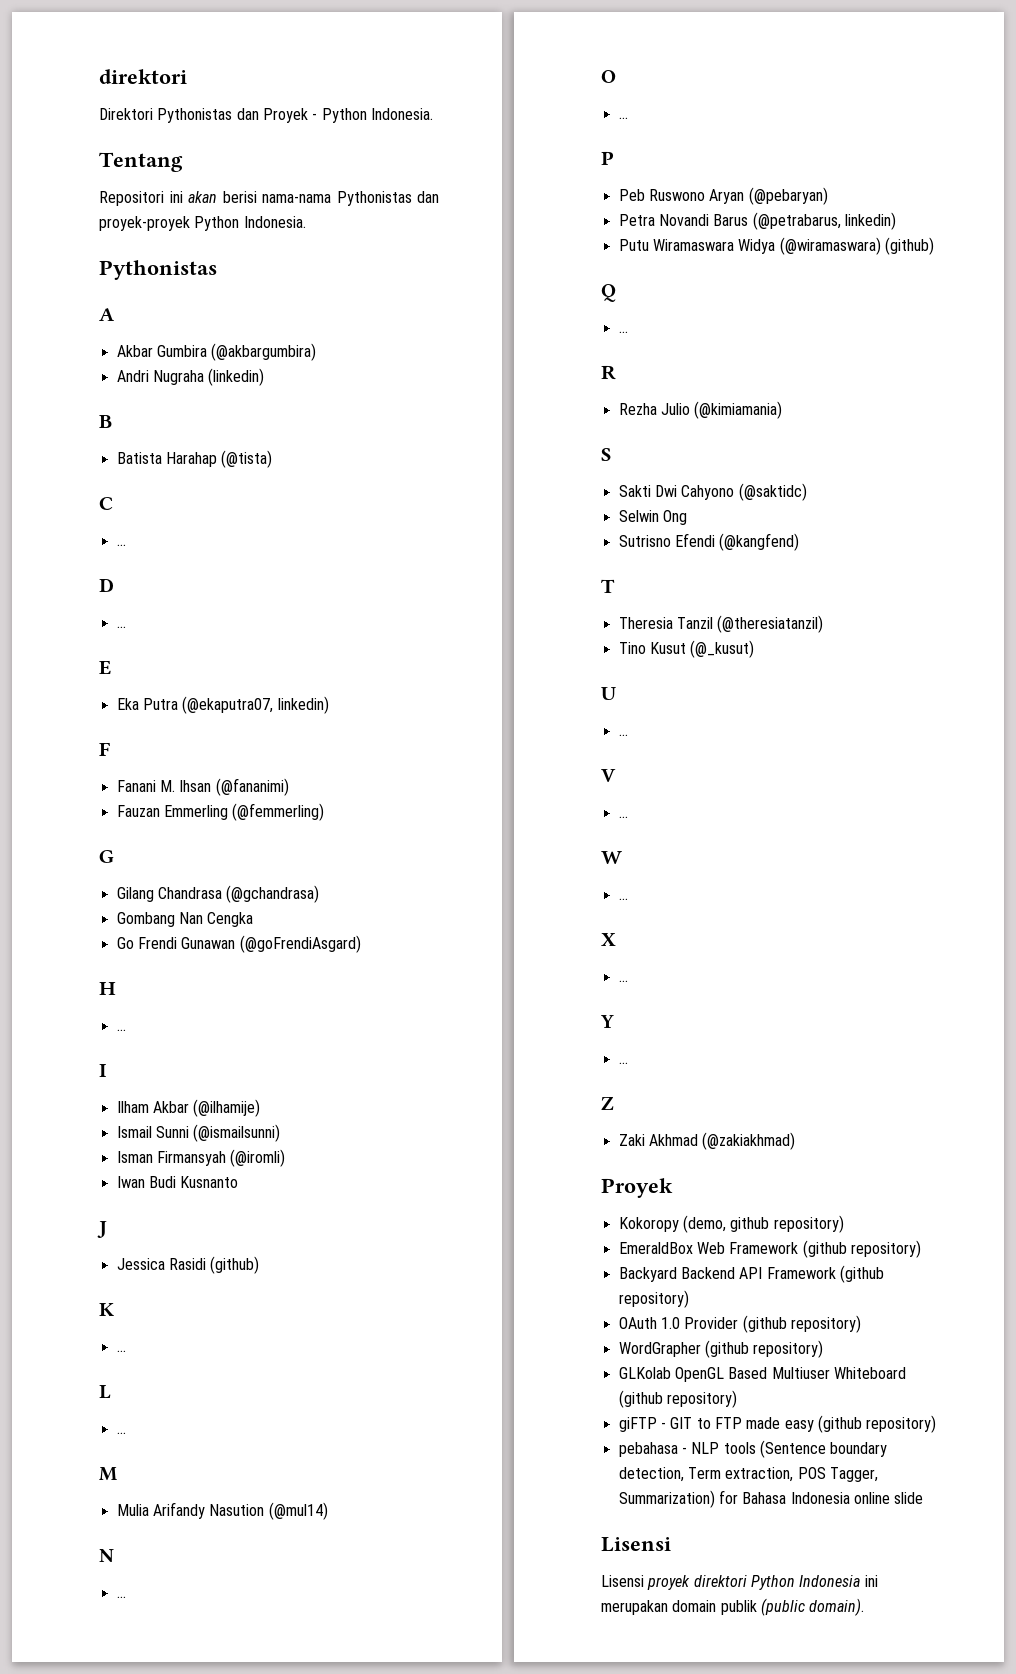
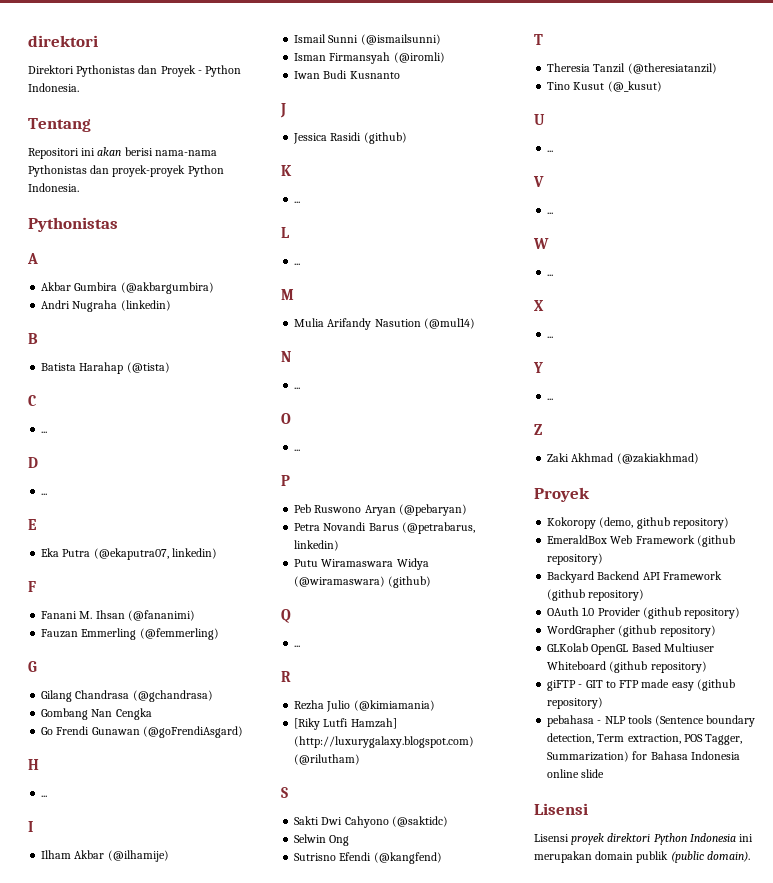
+ [Riky Lutfi Hamzah] (http://luxurygalaxy.blogspot.com) (@rilutham)

